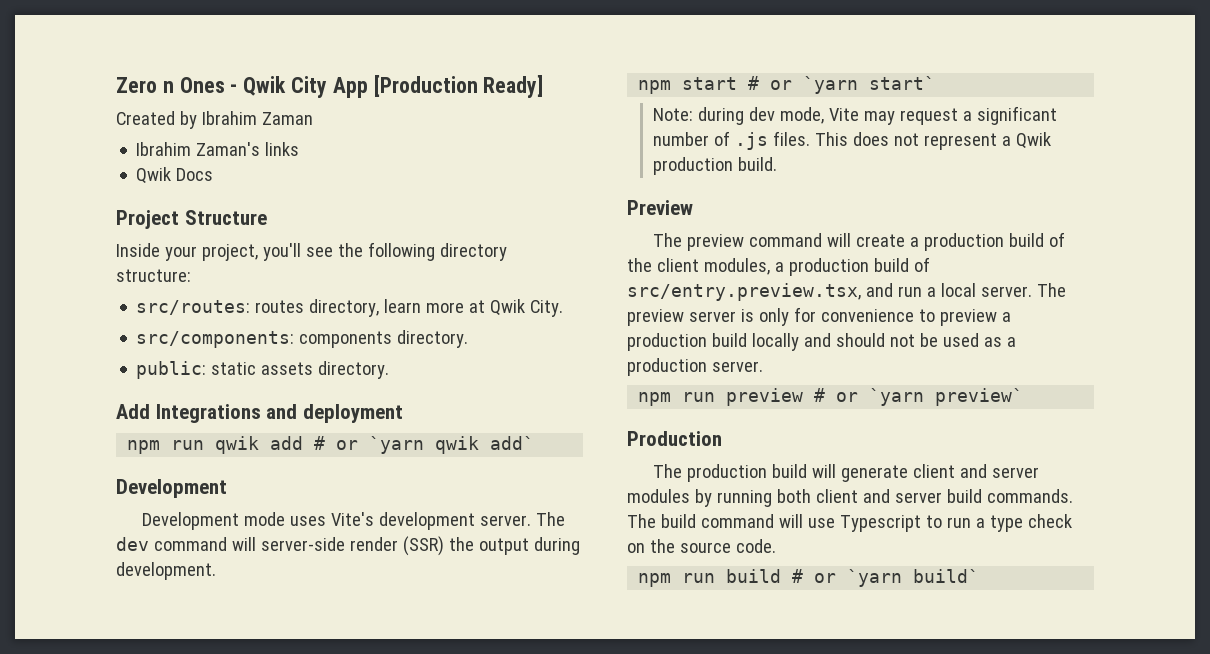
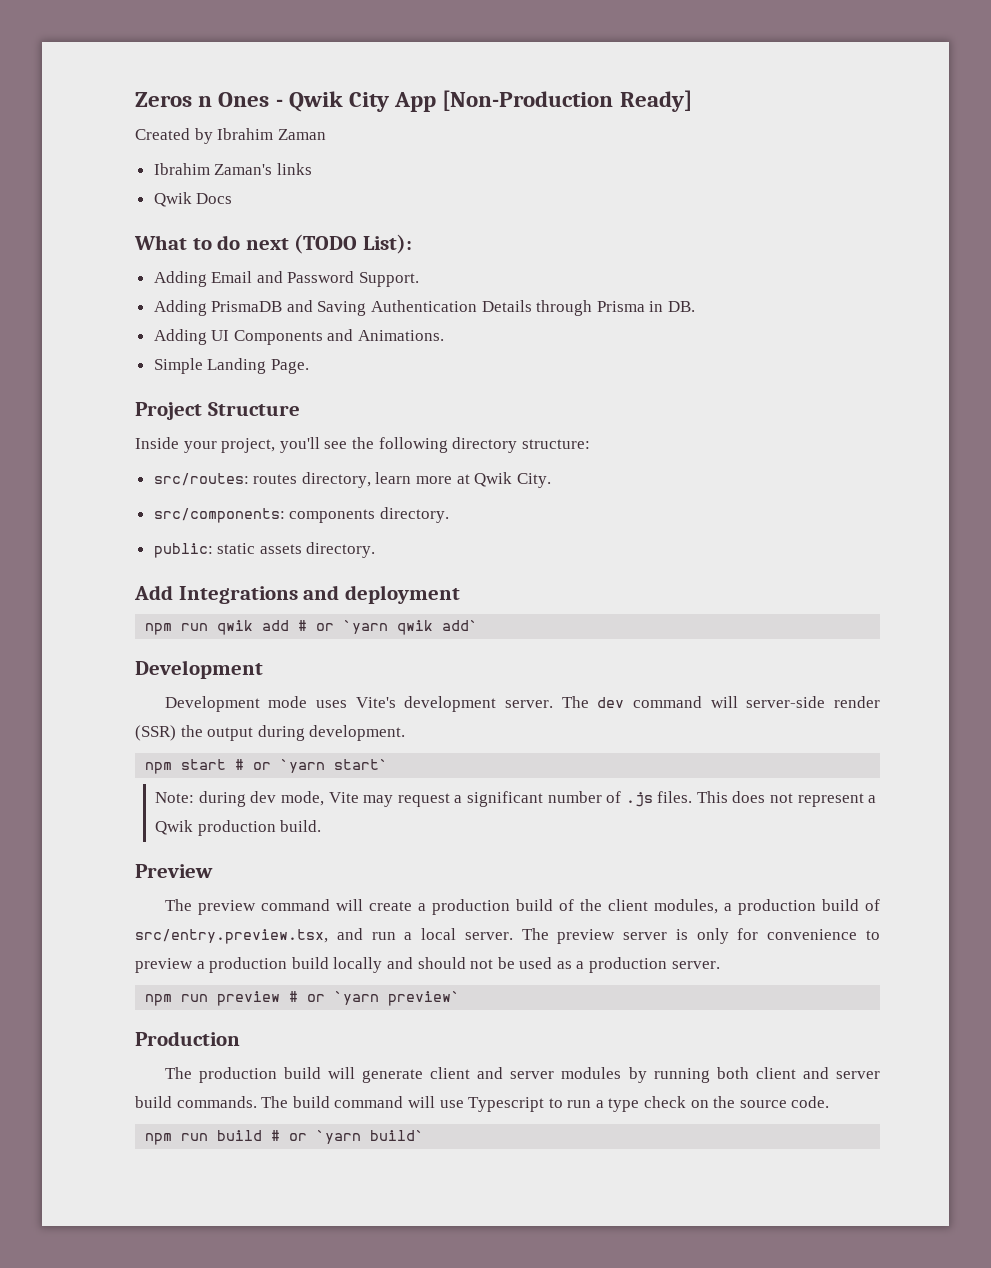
- Zero n Ones - Qwik City App [Production Ready]
+ Zeros n Ones - Qwik City App [Non-Production Ready]
+ What to do next (TODO List):
+ Adding Email and Password Support.
+ Adding PrismaDB and Saving Authentication Details through Prisma in DB.
+ Adding UI Components and Animations.
+ Simple Landing Page.

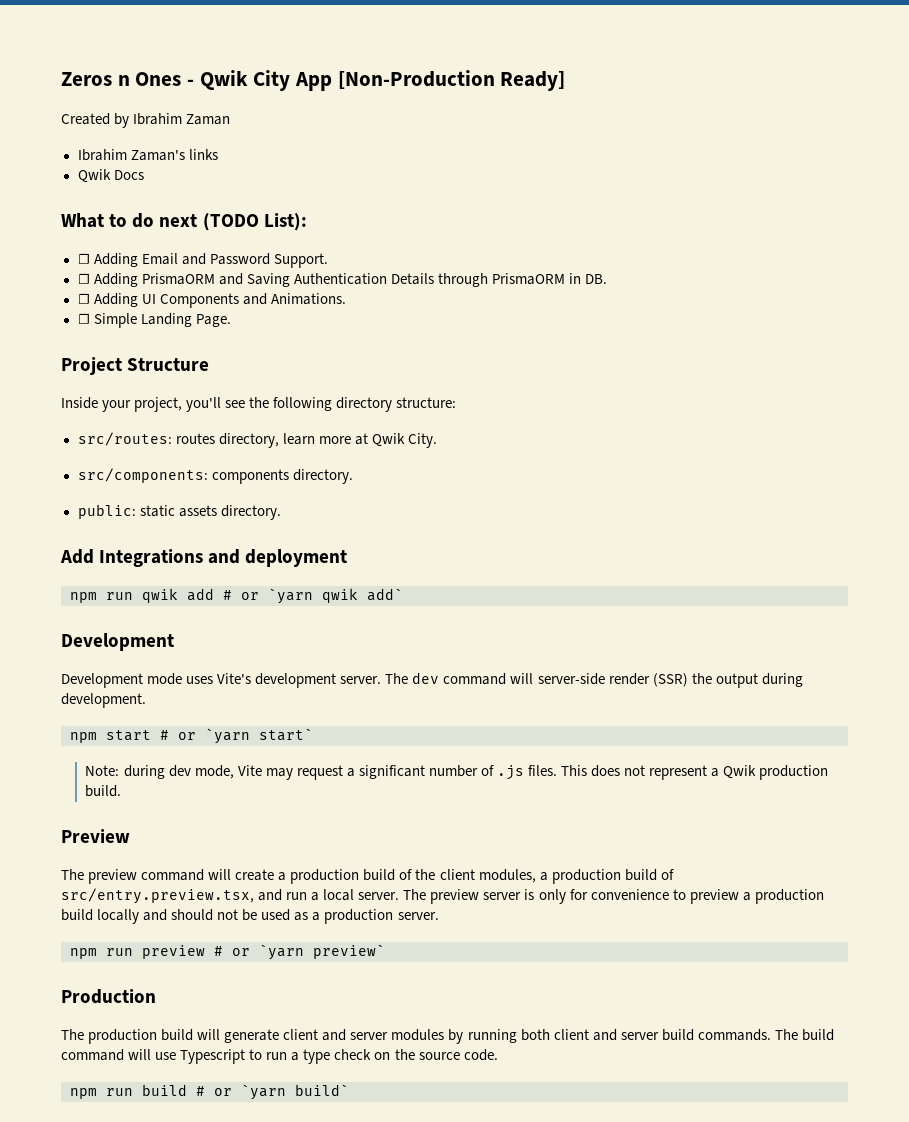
- Adding Email and Password Support.
+ ☐ Adding Email and Password Support.
- Adding PrismaDB and Saving Authentication Details through Prisma in DB.
+ ☐ Adding PrismaORM and Saving Authentication Details through PrismaORM in DB.
- Adding UI Components and Animations.
+ ☐ Adding UI Components and Animations.
- Simple Landing Page.
+ ☐ Simple Landing Page.

